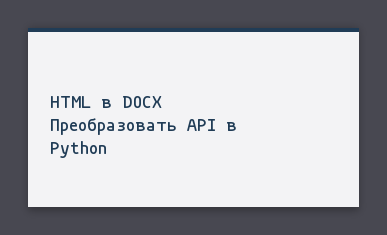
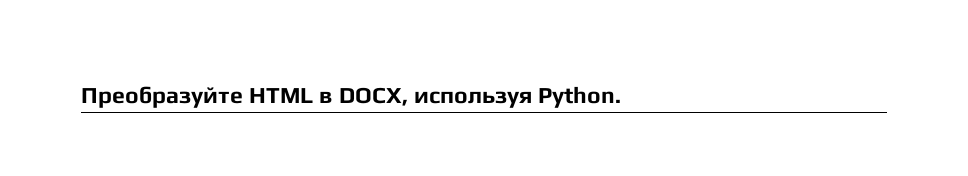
- HTML в DOCX Преобразовать API в Python
+ Преобразуйте HTML в DOCX, используя Python.

